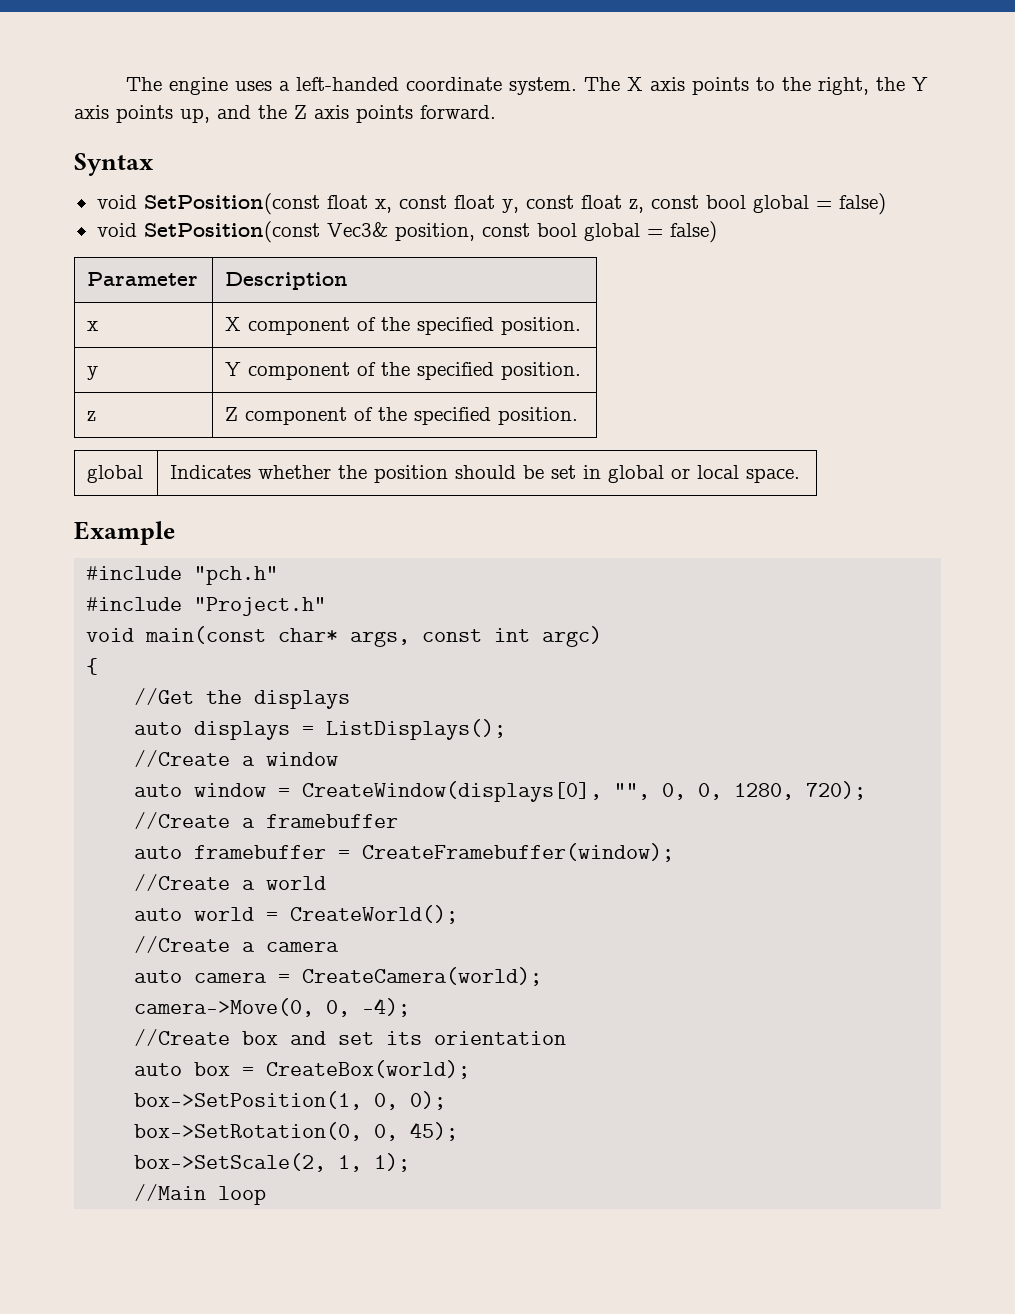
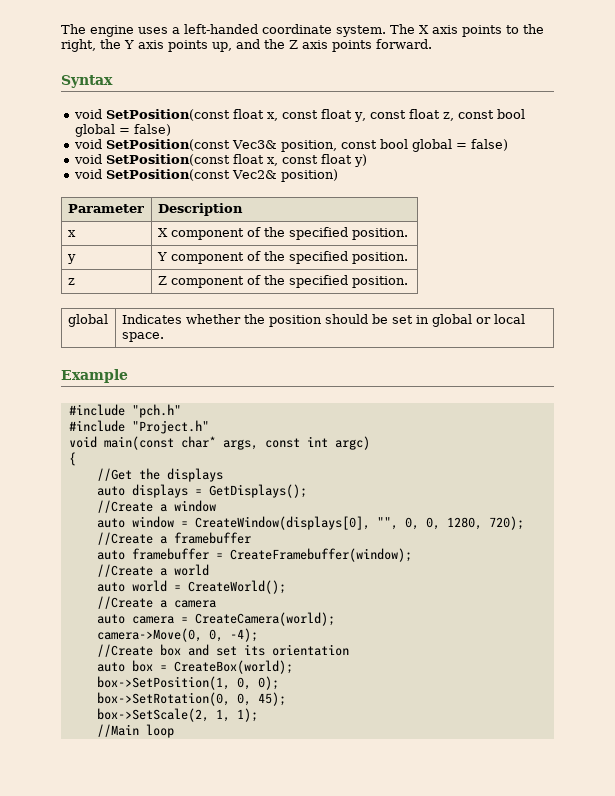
+ void SetPosition(const float x, const float y)
+ void SetPosition(const Vec2& position)
- auto displays = ListDisplays();
+ auto displays = GetDisplays();

